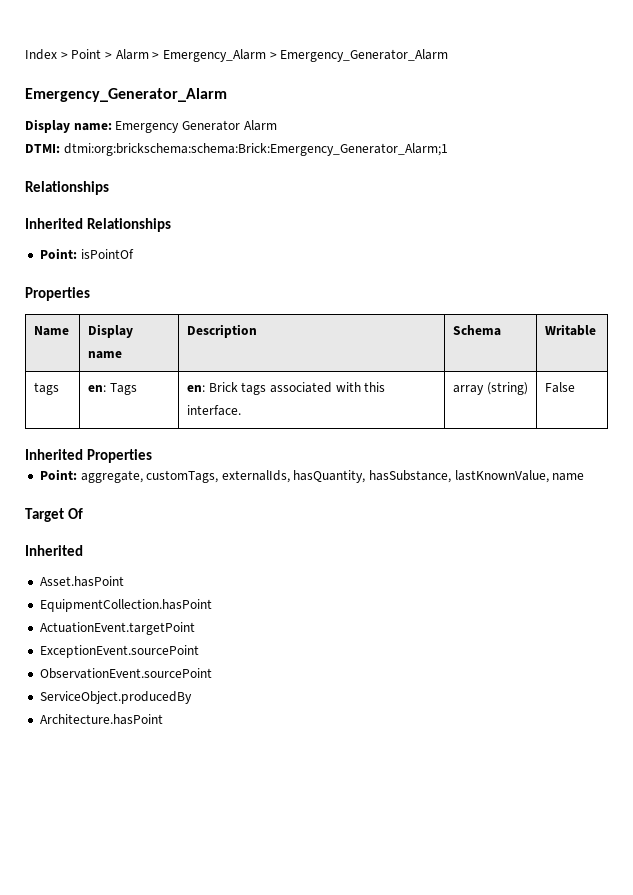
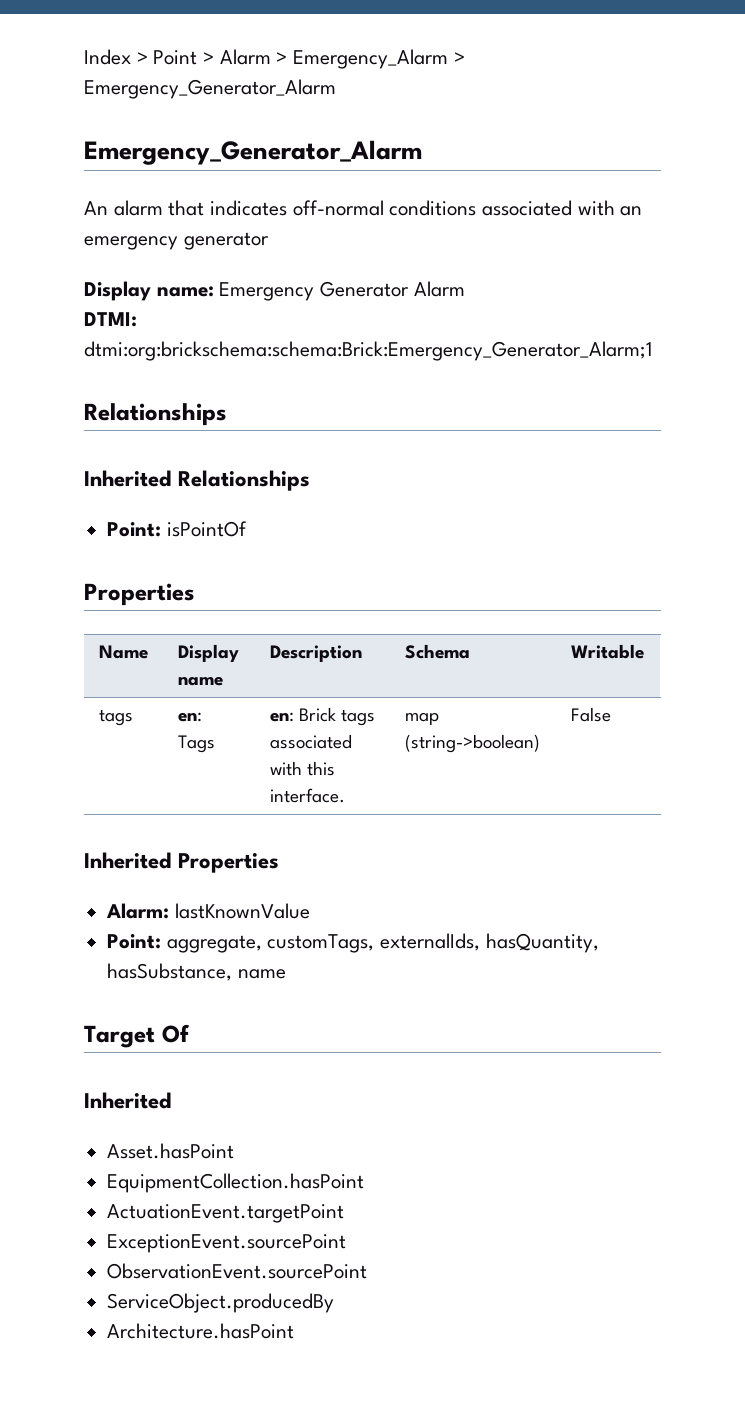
+ An alarm that indicates off-normal conditions associated with an emergency generator
- tags | en: Tags | en: Brick tags associated with this interface. | array (string) | False
+ tags | en: Tags | en: Brick tags associated with this interface. | map (string->boolean) | False
+ Alarm: lastKnownValue
- Point: aggregate, customTags, externalIds, hasQuantity, hasSubstance, lastKnownValue, name
+ Point: aggregate, customTags, externalIds, hasQuantity, hasSubstance, name

